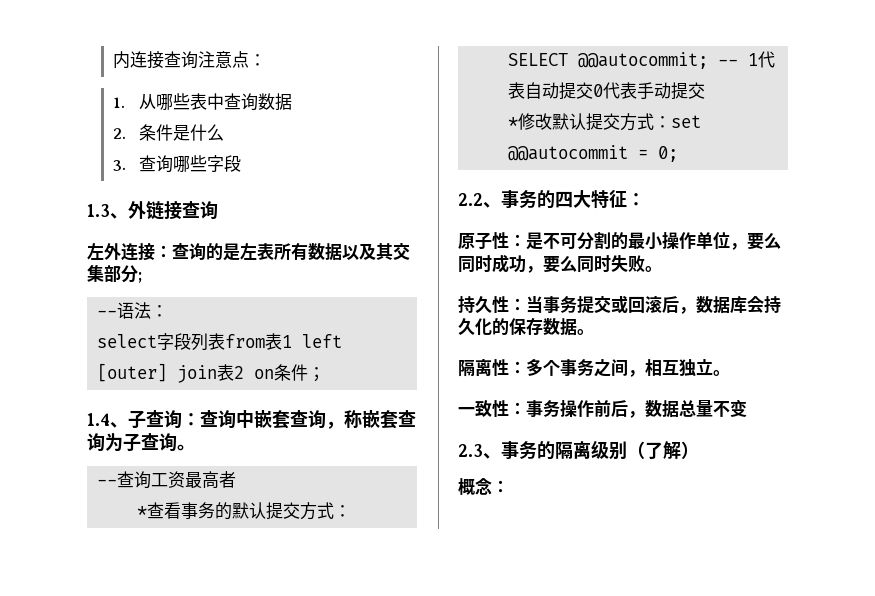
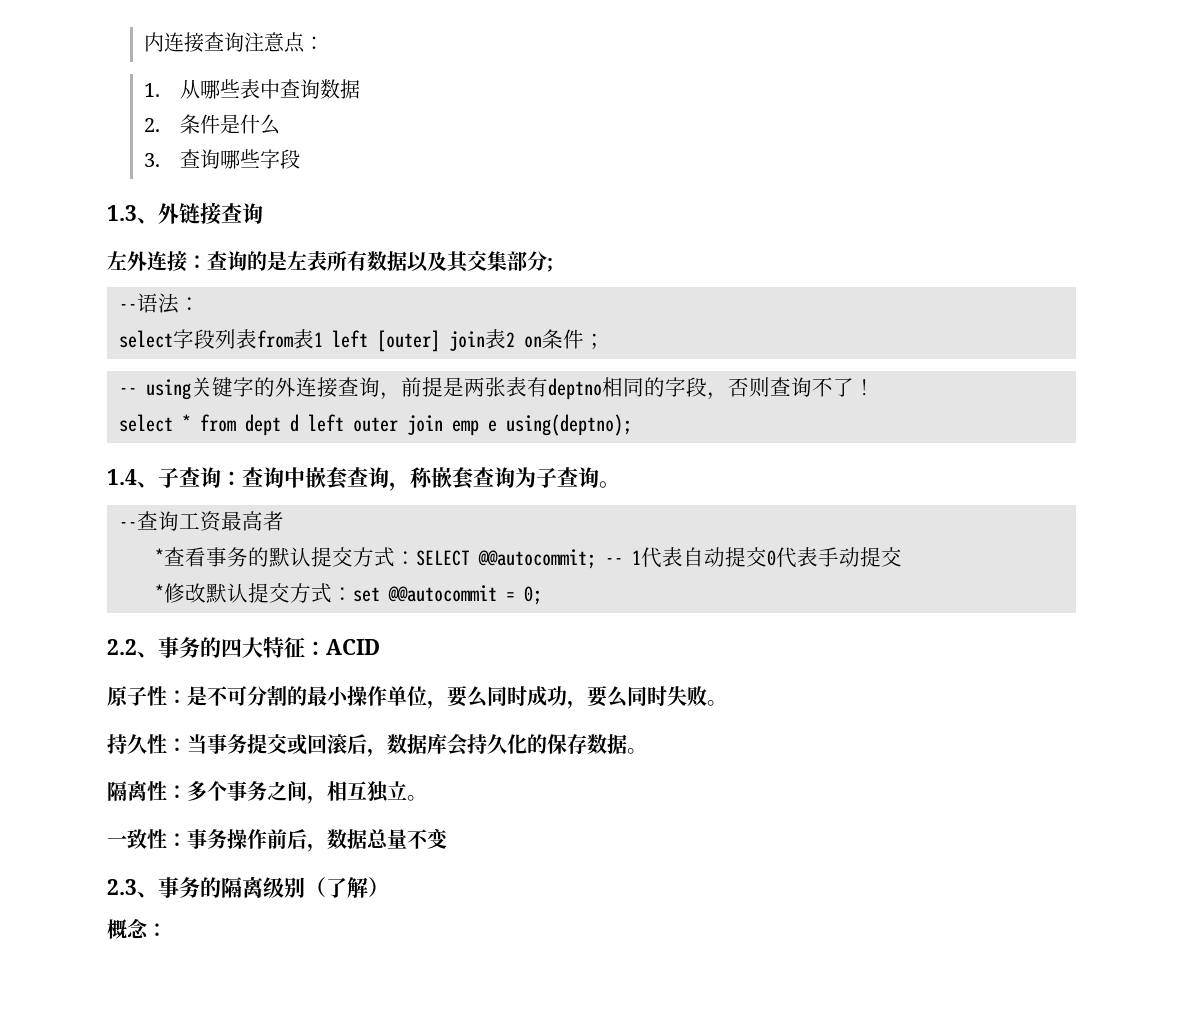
+ -- using关键字的外连接查询，前提是两张表有deptno相同的字段，否则查询不了！
+ select * from dept d left outer join emp e using(deptno);
- 2.2、事务的四大特征：
+ 2.2、事务的四大特征：ACID

